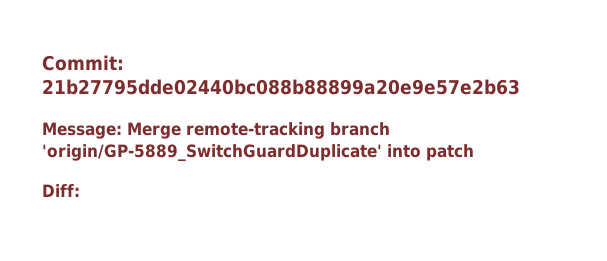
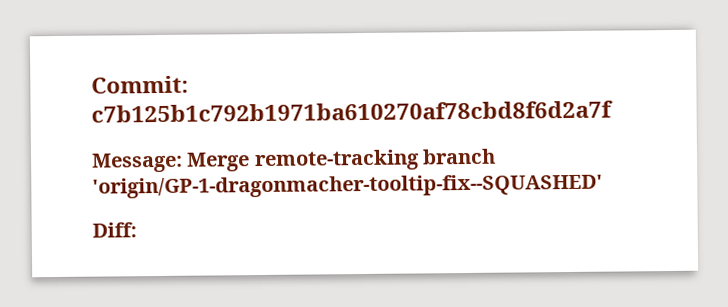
- Commit: 21b27795dde02440bc088b88899a20e9e57e2b63
+ Commit: c7b125b1c792b1971ba610270af78cbd8f6d2a7f
- Message: Merge remote-tracking branch 'origin/GP-5889_SwitchGuardDuplicate' into patch
+ Message: Merge remote-tracking branch 'origin/GP-1-dragonmacher-tooltip-fix--SQUASHED'

